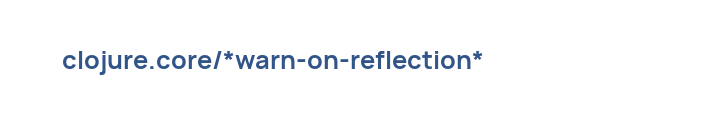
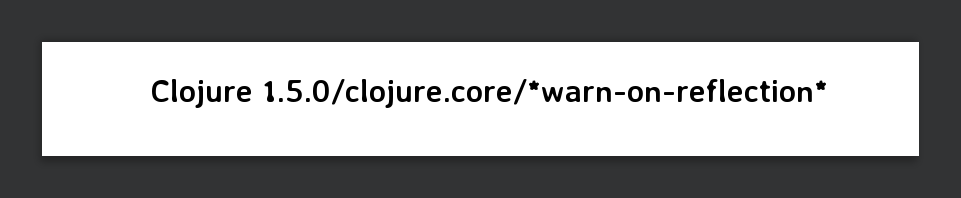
- clojure.core/*warn-on-reflection*
+ Clojure 1.5.0/clojure.core/*warn-on-reflection*

